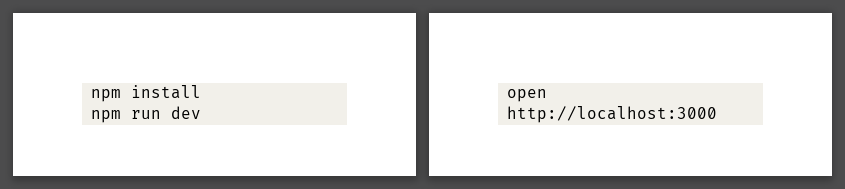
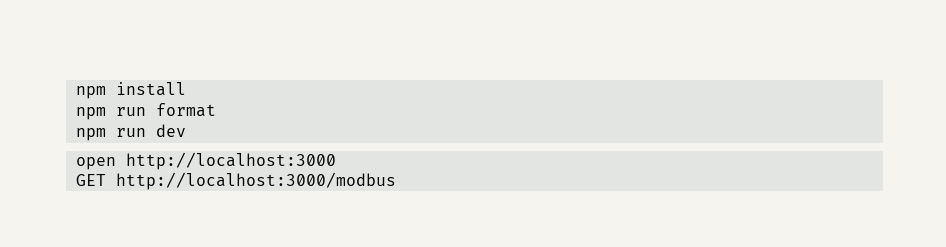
+ npm run format
+ GET http://localhost:3000/modbus

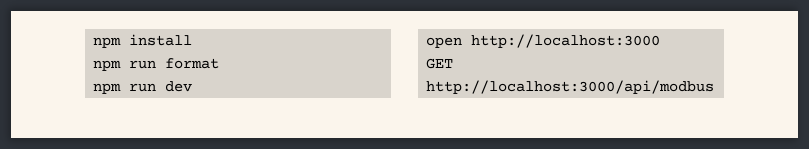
- GET http://localhost:3000/modbus
+ GET http://localhost:3000/api/modbus

